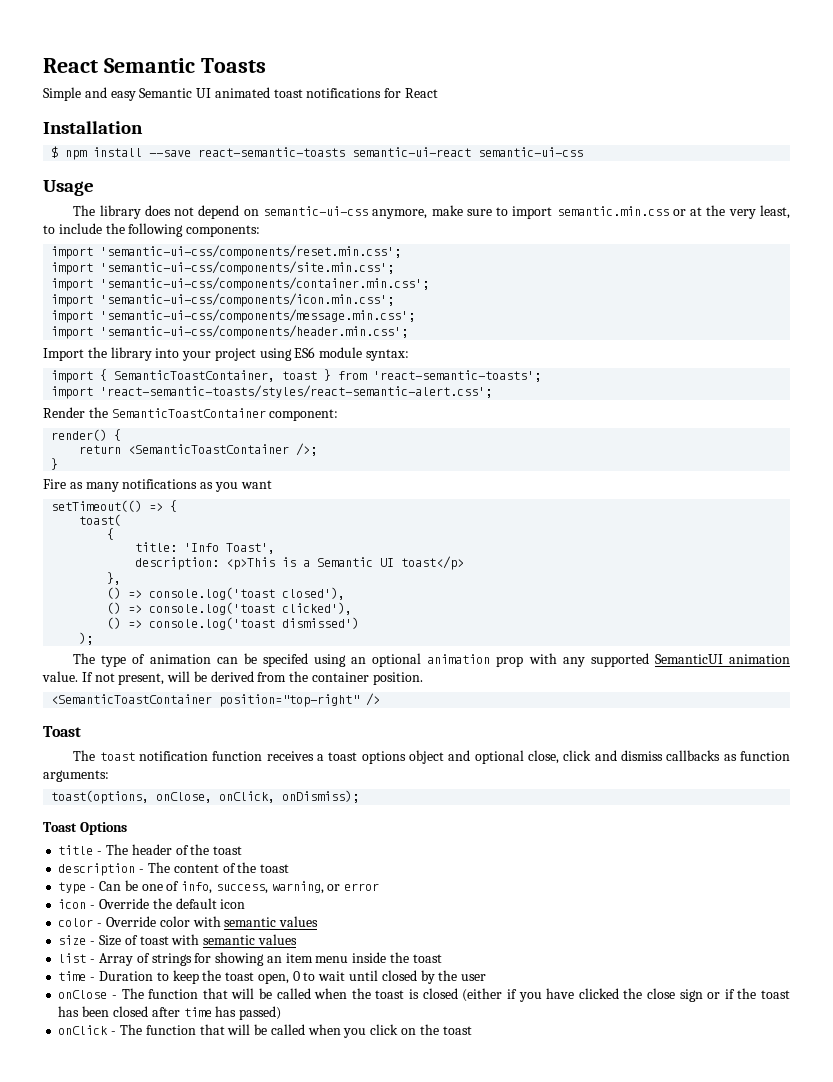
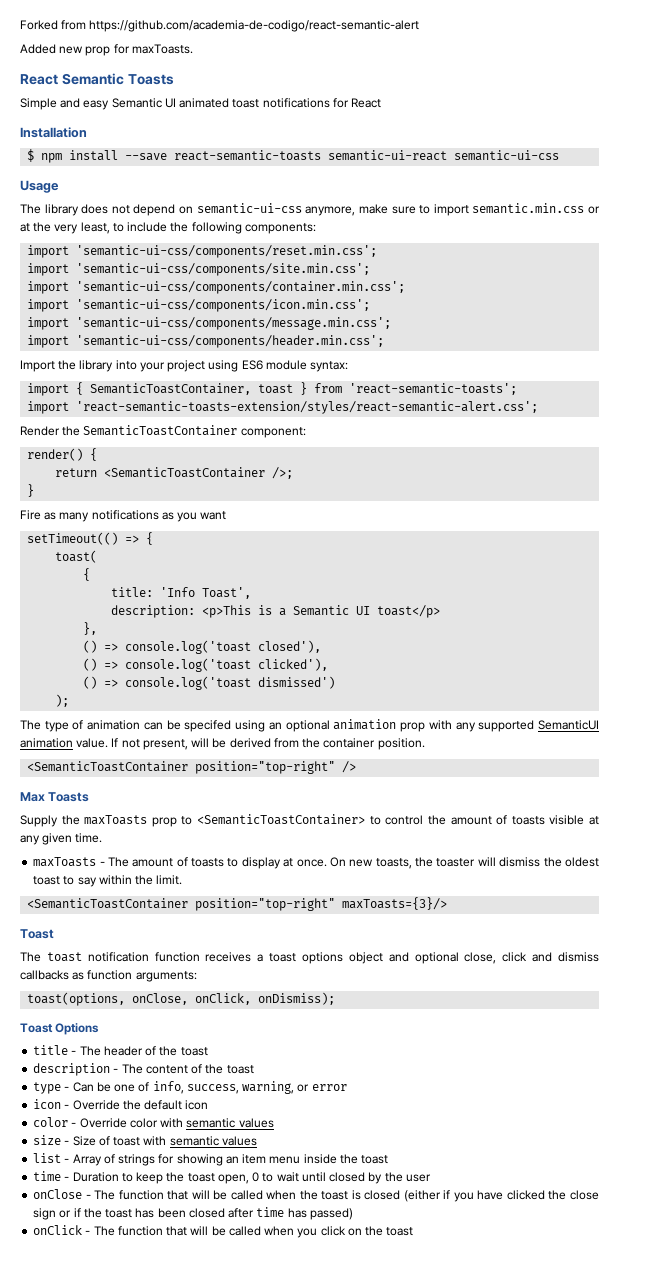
+ Forked from https://github.com/academia-de-codigo/react-semantic-alert
+ Added new prop for maxToasts.
- import 'react-semantic-toasts/styles/react-semantic-alert.css';
+ import 'react-semantic-toasts-extension/styles/react-semantic-alert.css';
+ Max Toasts
+ Supply the maxToasts prop to <SemanticToastContainer> to control the amount of toasts visible at any given time.
+ maxToasts - The amount of toasts to display at once. On new toasts, the toaster will dismiss the oldest toast to say within the limit.
+ <SemanticToastContainer position="top-right" maxToasts={3}/>

